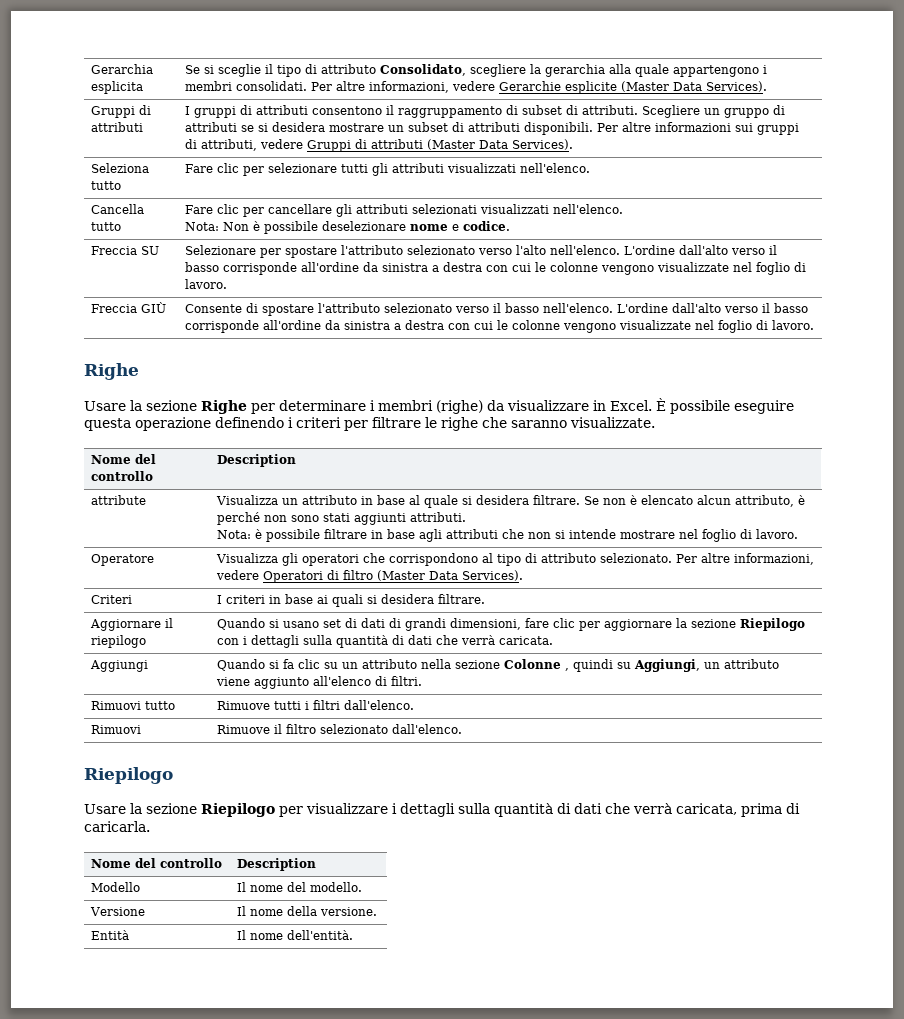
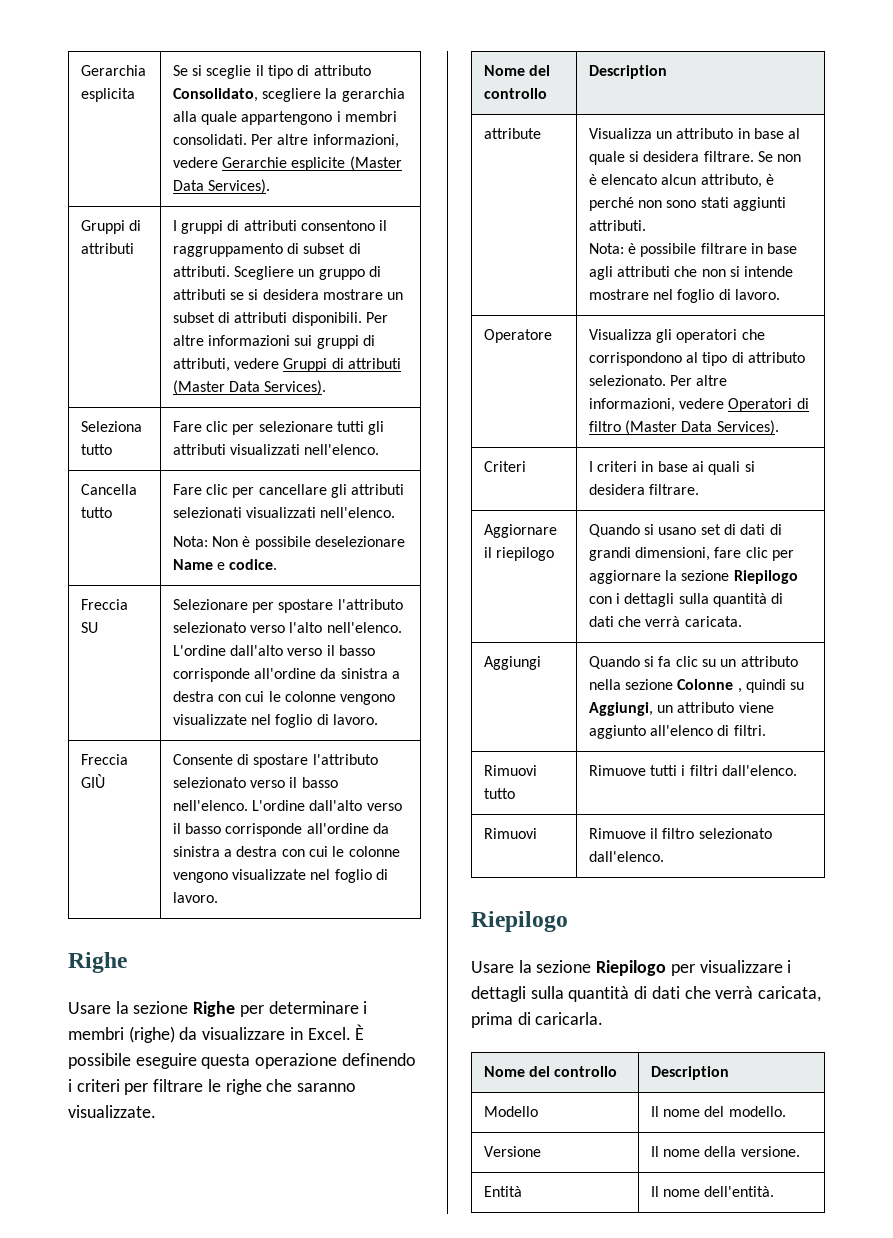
  Cancella tutto | Fare clic per cancellare gli attributi selezionati visualizzati nell'elenco.
- Nota: Non è possibile deselezionare nome e codice.
+ Nota: Non è possibile deselezionare Name e codice.

